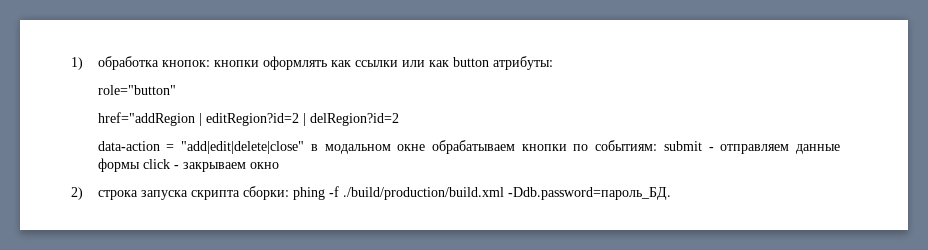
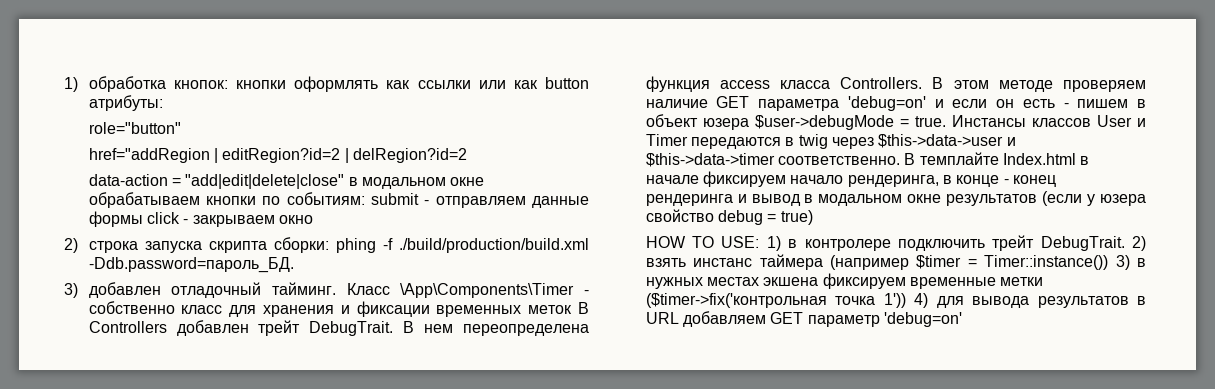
+ 3) добавлен отладочный тайминг. Класс \App\Components\Timer - собственно класс для хранения и фиксации временных меток В Controllers добавлен трейт DebugTrait. В нем переопределена функция access класса Controllers. В этом методе проверяем наличие GET параметра 'debug=on' и если он есть - пишем в объект юзера $user->debugMode = true. Инстансы классов User и Timer передаются в twig через $this->data->user и $this->data->timer соответственно. В темплайте Index.html в начале фиксируем начало рендеринга, в конце - конец рендеринга и вывод в модальном окне результатов (если у юзера свойство debug = true)
+ HOW TO USE: 1) в контролере подключить трейт DebugTrait. 2) взять инстанс таймера (например $timer = Timer::instance()) 3) в нужных местах экшена фиксируем временные метки ($timer->fix('контрольная точка 1')) 4) для вывода результатов в URL добавляем GET параметр 'debug=on'

